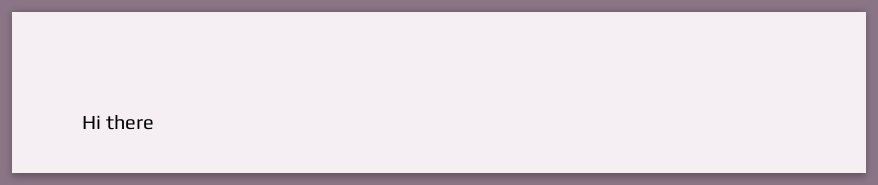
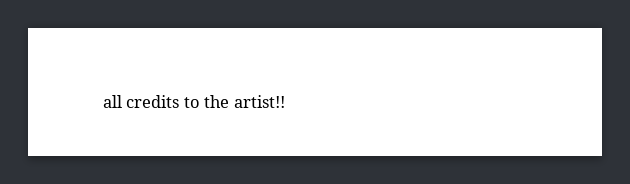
- Hi there
+ all credits to the artist!!

